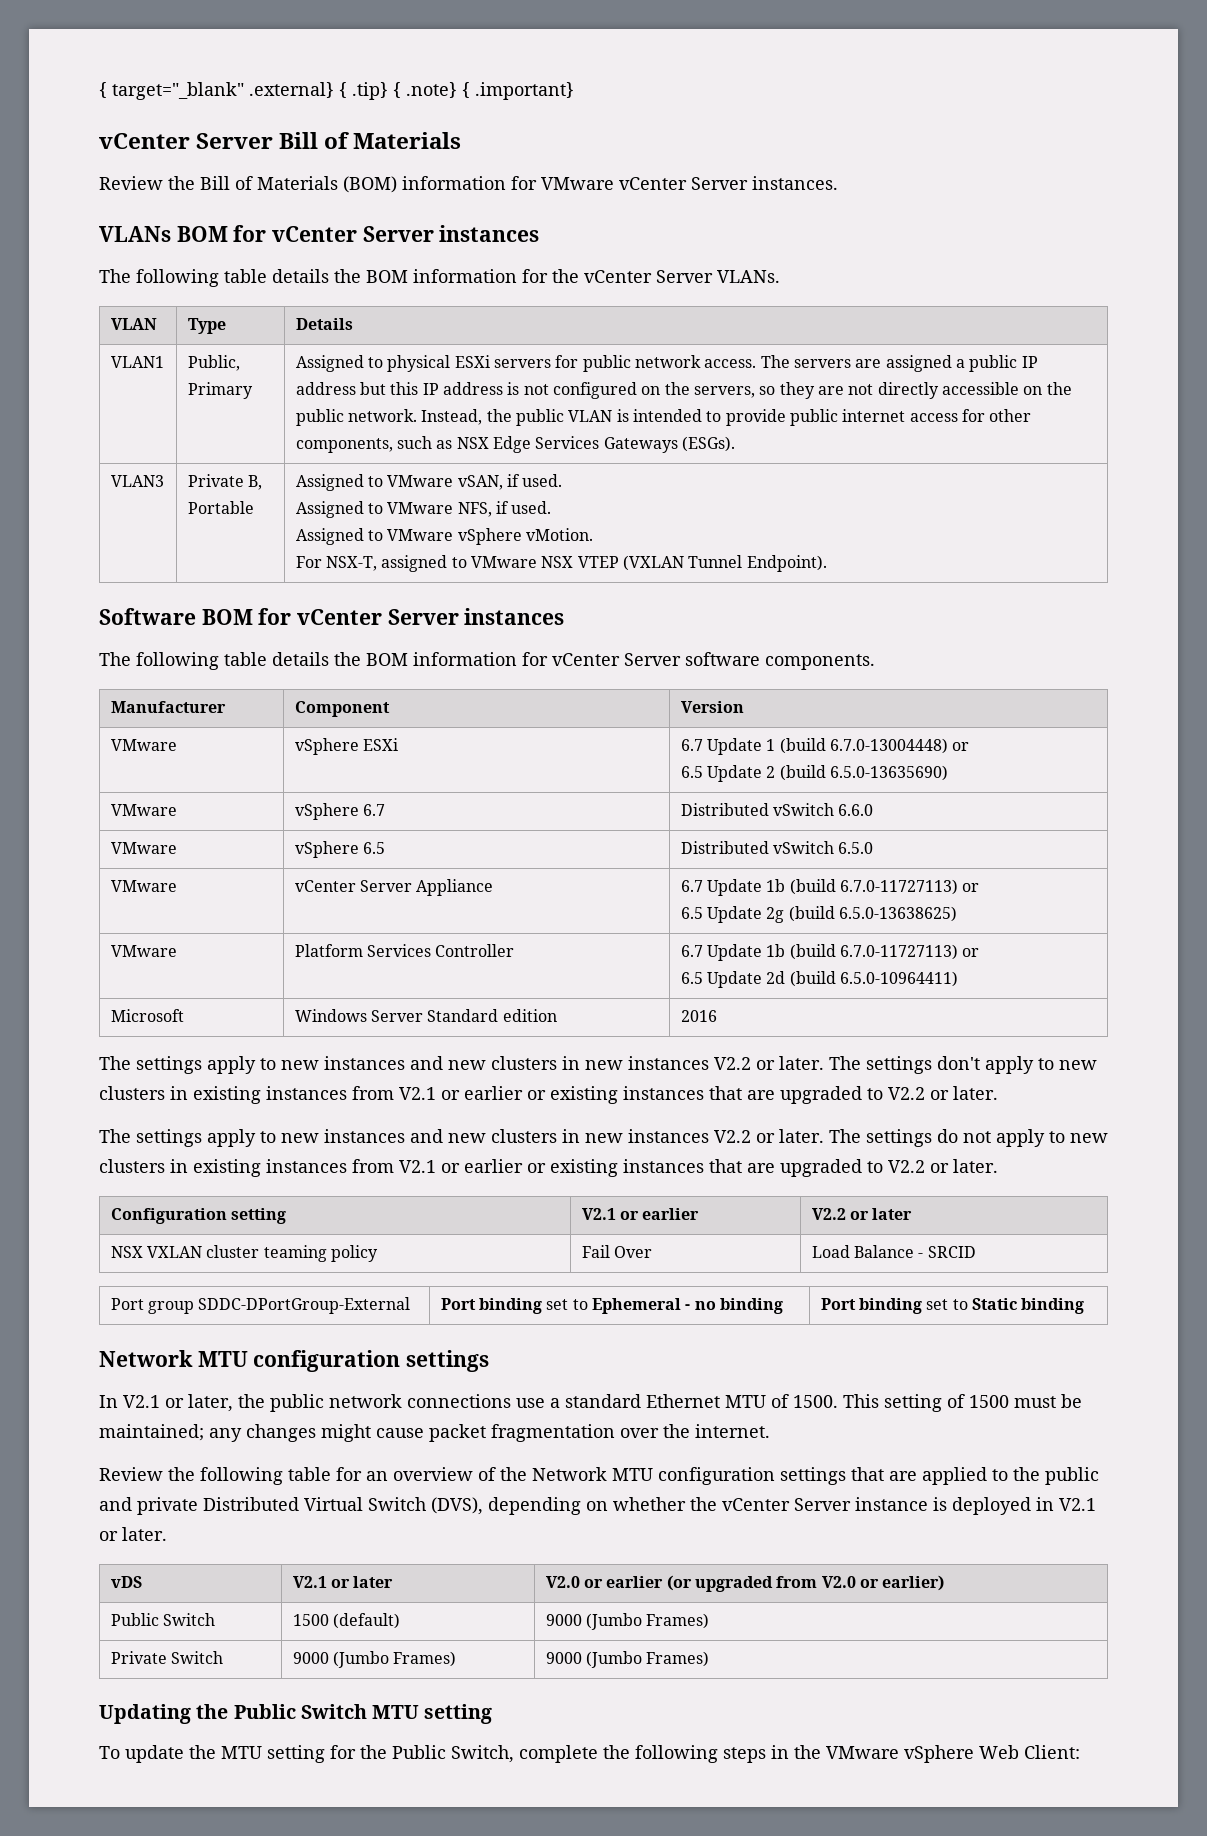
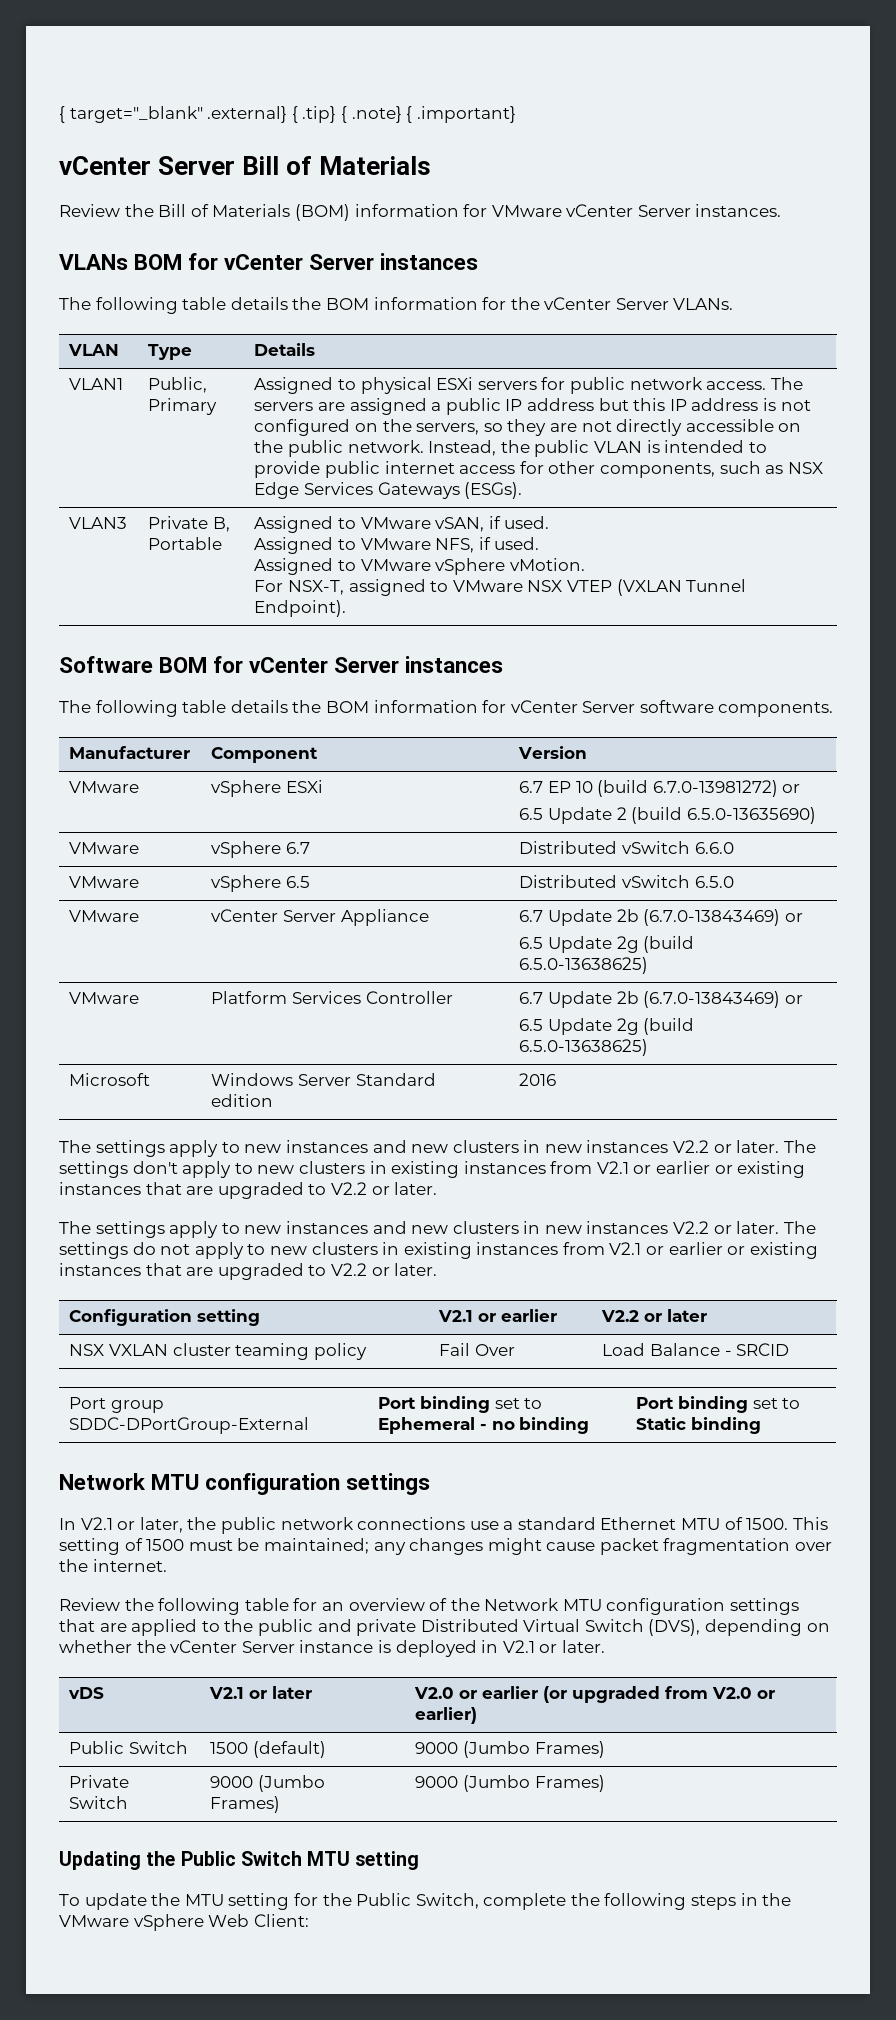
- VMware | vSphere ESXi | 6.7 Update 1 (build 6.7.0-13004448) or
+ VMware | vSphere ESXi | 6.7 EP 10 (build 6.7.0-13981272) or
- VMware | vCenter Server Appliance | 6.7 Update 1b (build 6.7.0-11727113) or
+ VMware | vCenter Server Appliance | 6.7 Update 2b (6.7.0-13843469) or
- VMware | Platform Services Controller | 6.7 Update 1b (build 6.7.0-11727113) or
- 6.5 Update 2d (build 6.5.0-10964411)
+ VMware | Platform Services Controller | 6.7 Update 2b (6.7.0-13843469) or
+ 6.5 Update 2g (build 6.5.0-13638625)

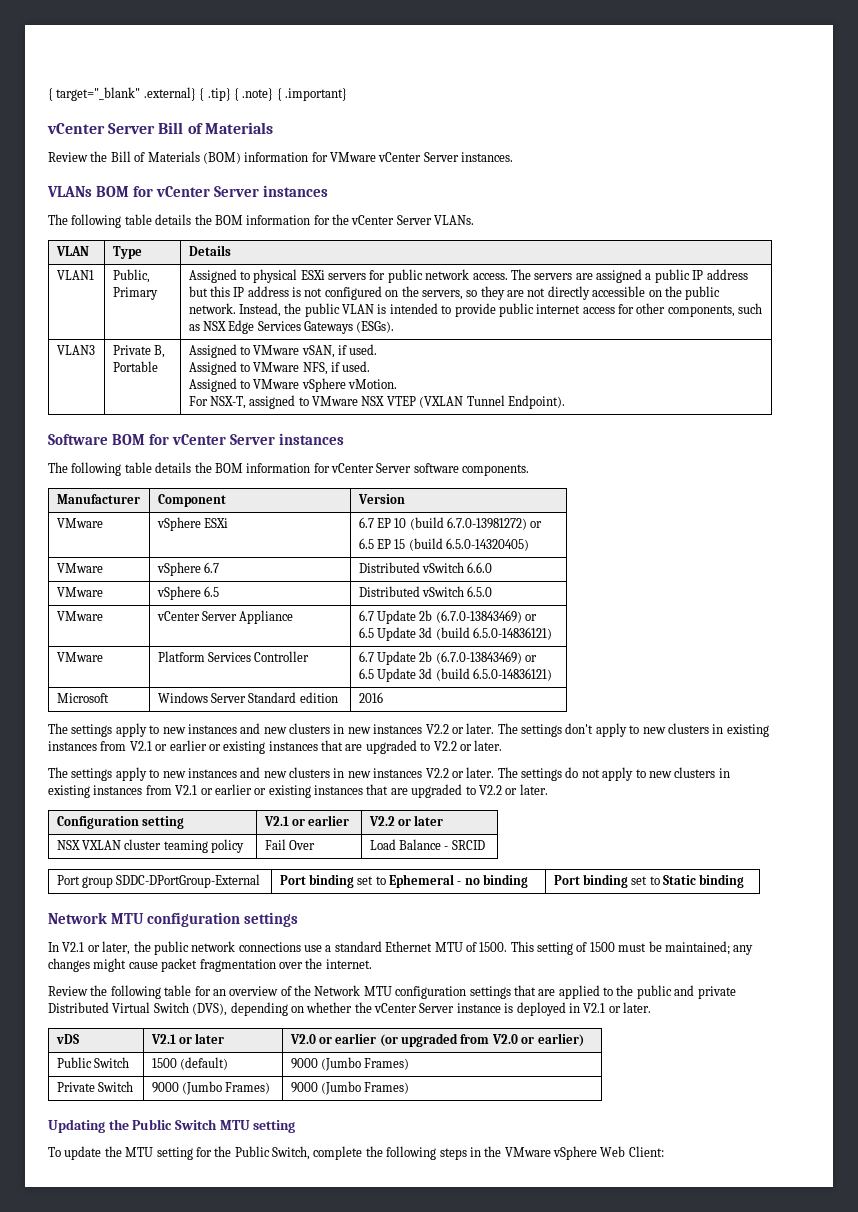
  VMware | vSphere ESXi | 6.7 EP 10 (build 6.7.0-13981272) or
- 6.5 Update 2 (build 6.5.0-13635690)
+ 6.5 EP 15 (build 6.5.0-14320405)
  VMware | vCenter Server Appliance | 6.7 Update 2b (6.7.0-13843469) or
- 6.5 Update 2g (build 6.5.0-13638625)
+ 6.5 Update 3d (build 6.5.0-14836121)
  VMware | Platform Services Controller | 6.7 Update 2b (6.7.0-13843469) or
- 6.5 Update 2g (build 6.5.0-13638625)
+ 6.5 Update 3d (build 6.5.0-14836121)

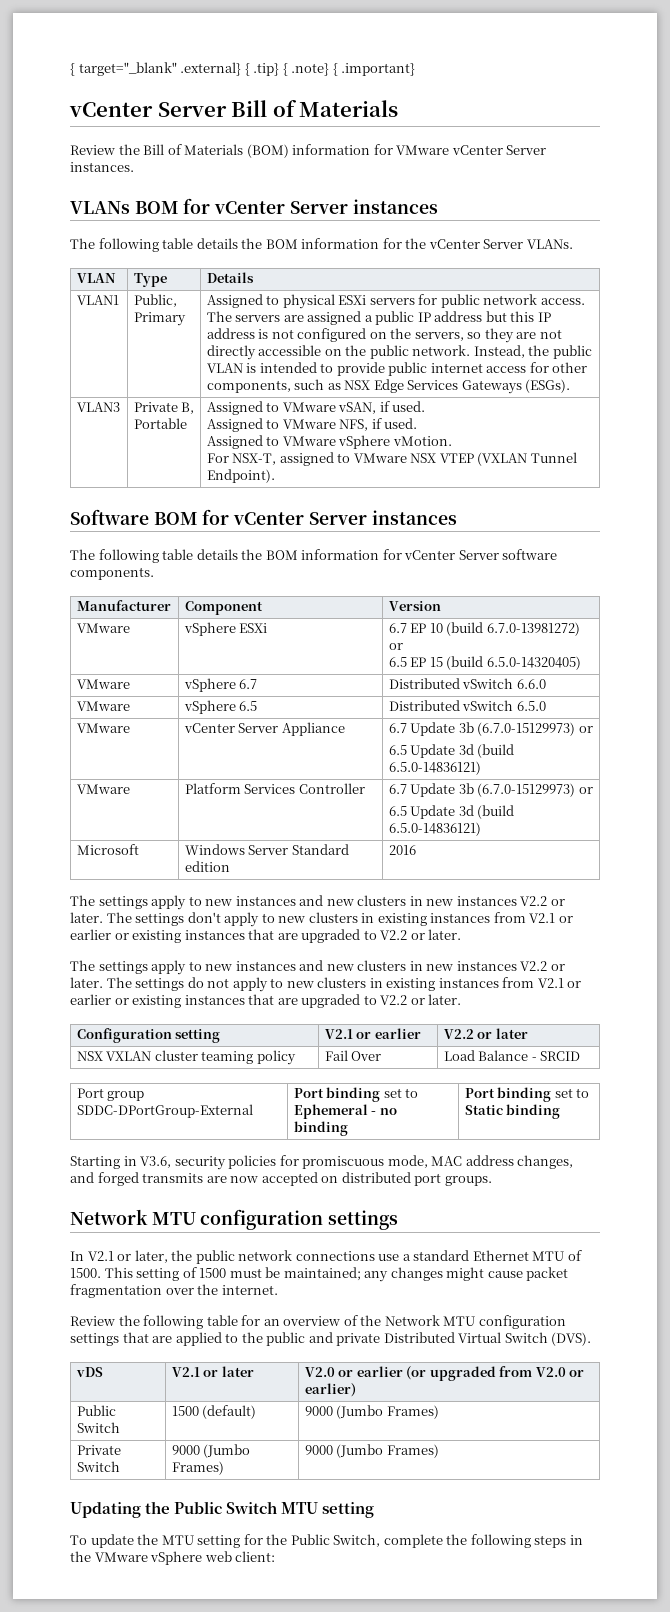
- VMware | vCenter Server Appliance | 6.7 Update 2b (6.7.0-13843469) or
+ VMware | vCenter Server Appliance | 6.7 Update 3b (6.7.0-15129973) or
- VMware | Platform Services Controller | 6.7 Update 2b (6.7.0-13843469) or
+ VMware | Platform Services Controller | 6.7 Update 3b (6.7.0-15129973) or
+ Starting in V3.6, security policies for promiscuous mode, MAC address changes, and forged transmits are now accepted on distributed port groups.
- Review the following table for an overview of the Network MTU configuration settings that are applied to the public and private Distributed Virtual Switch (DVS), depending on whether the vCenter Server instance is deployed in V2.1 or later.
+ Review the following table for an overview of the Network MTU configuration settings that are applied to the public and private Distributed Virtual Switch (DVS).
- To update the MTU setting for the Public Switch, complete the following steps in the VMware vSphere Web Client:
+ To update the MTU setting for the Public Switch, complete the following steps in the VMware vSphere web client:

